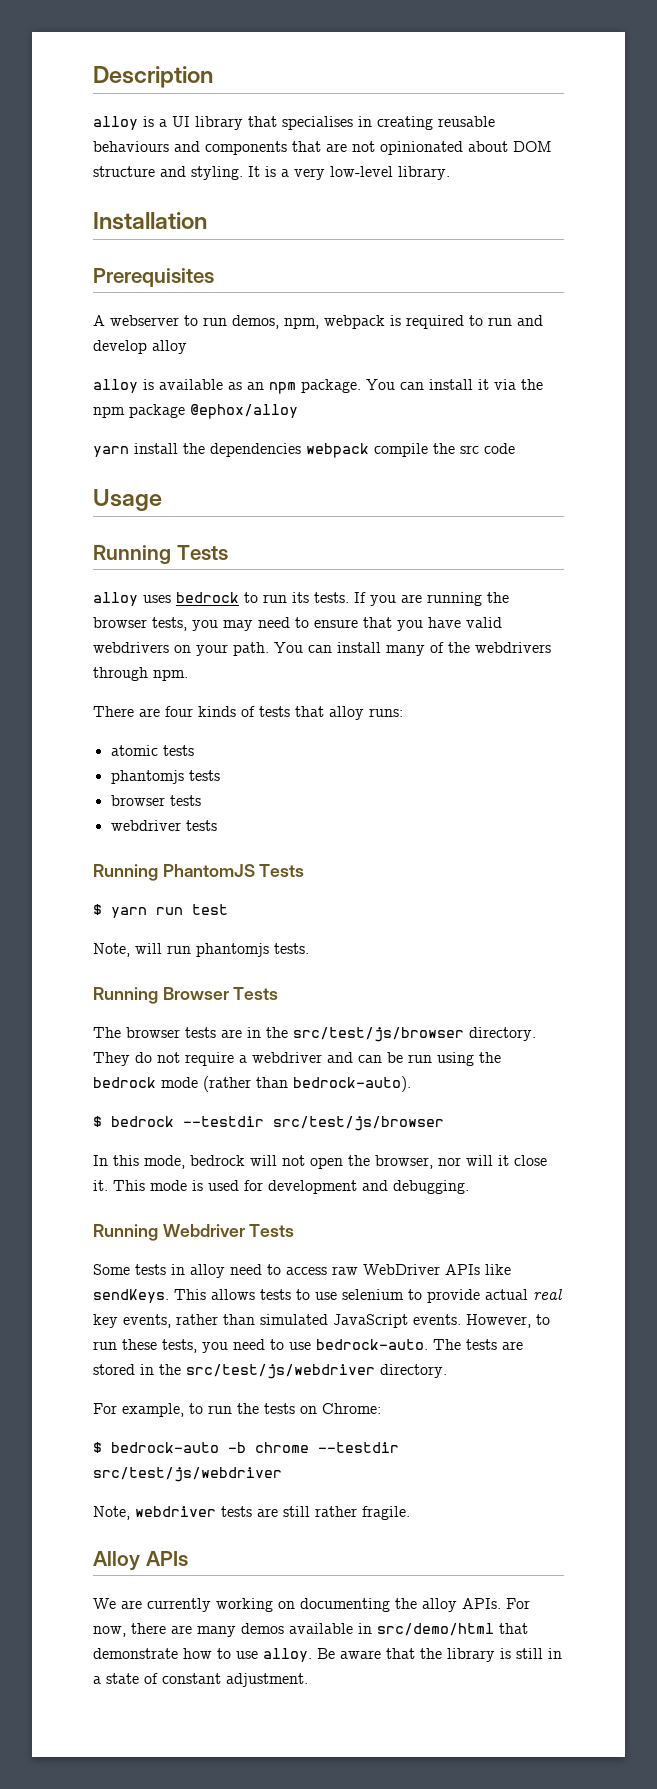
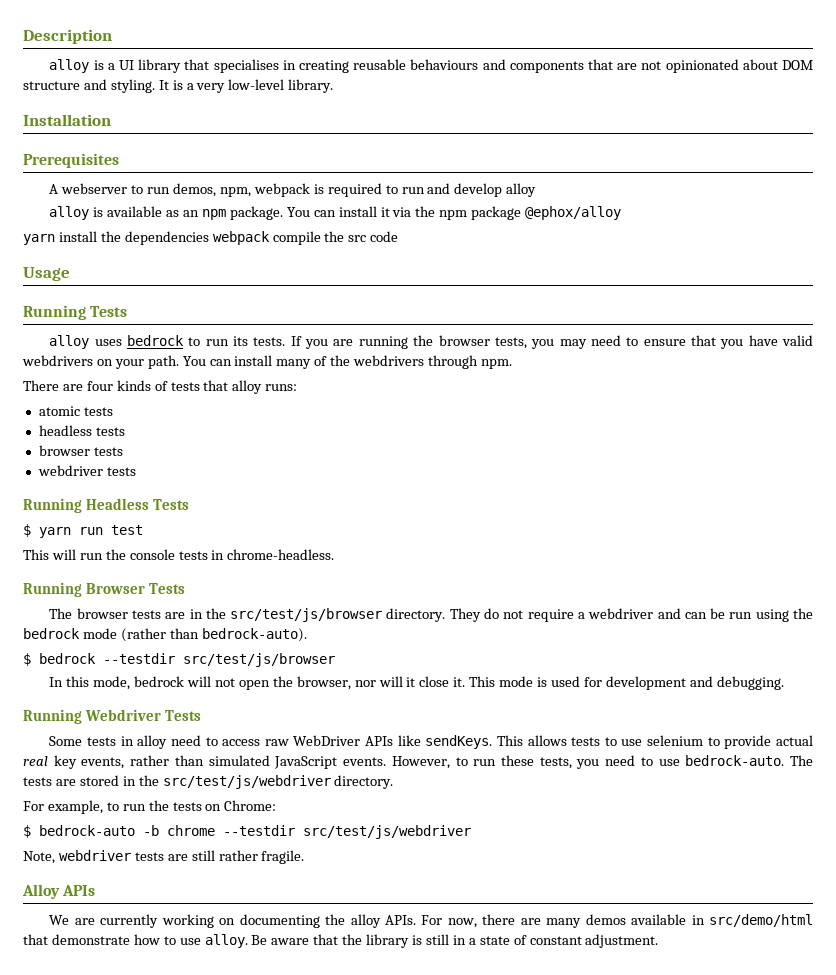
- phantomjs tests
+ headless tests
- Running PhantomJS Tests
+ Running Headless Tests
- Note, will run phantomjs tests.
+ This will run the console tests in chrome-headless.

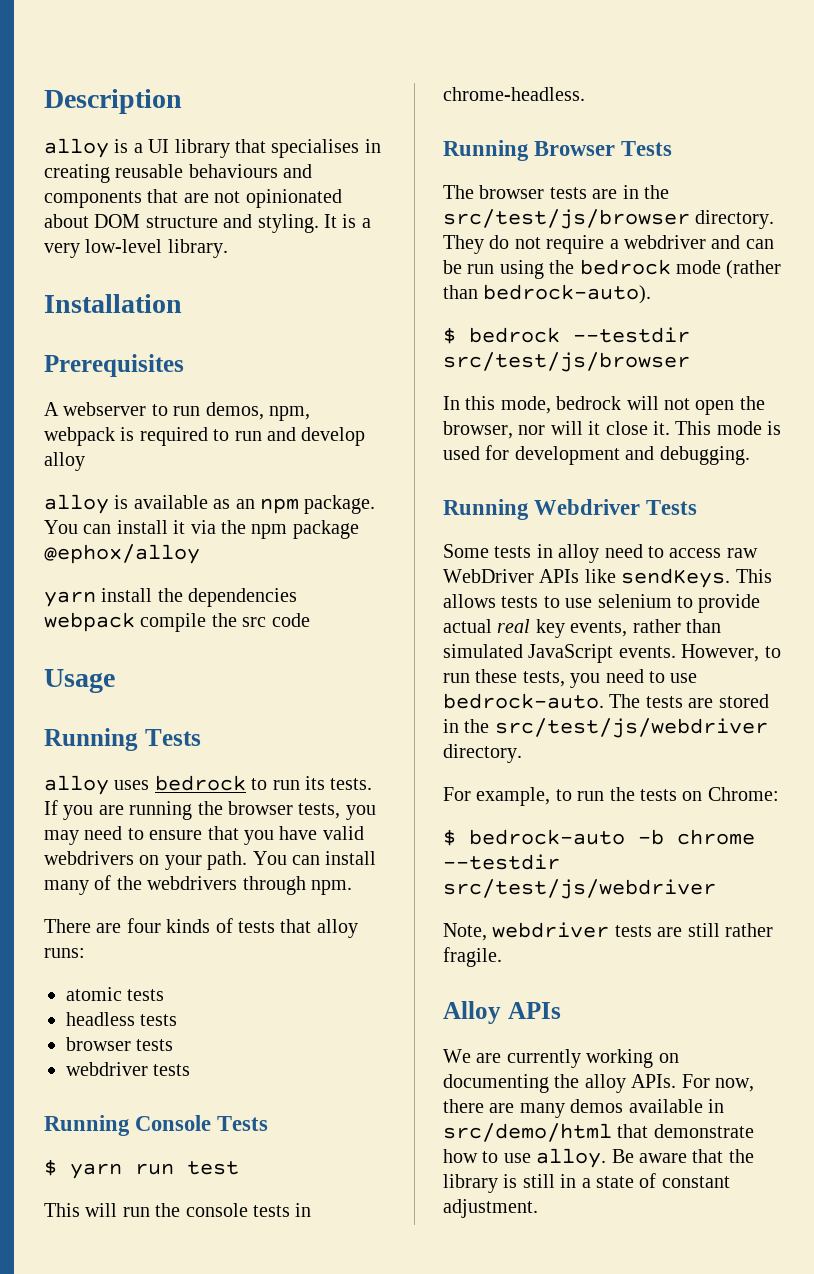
- Running Headless Tests
+ Running Console Tests

